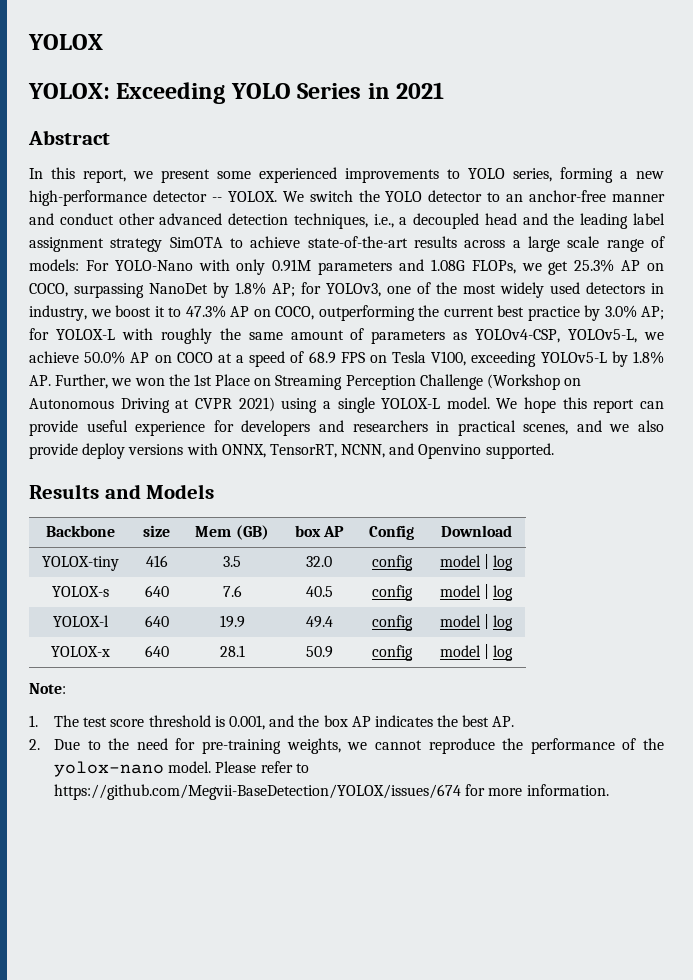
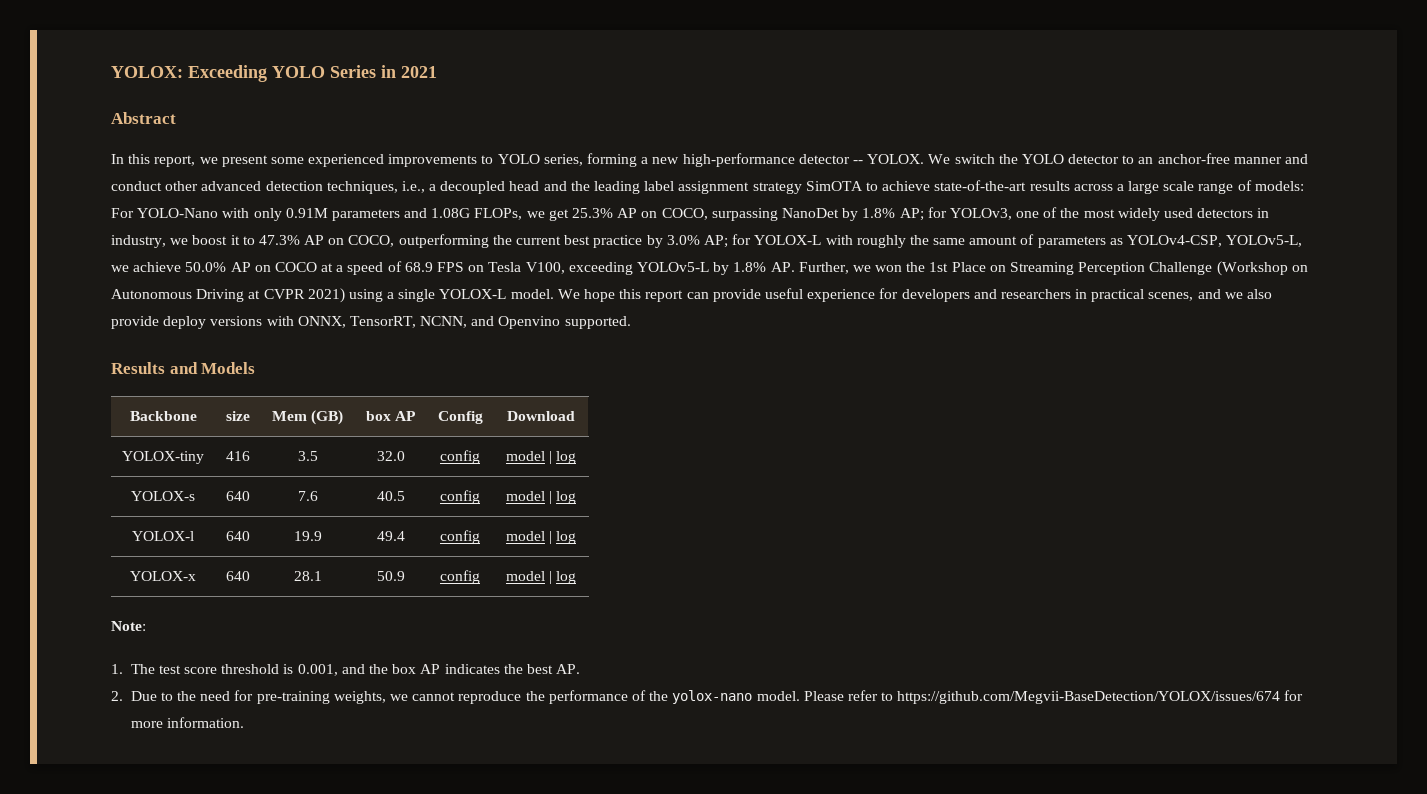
- YOLOX

